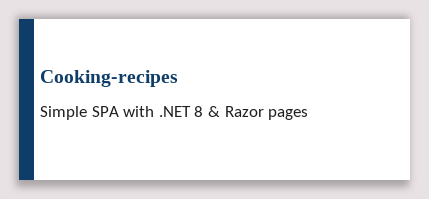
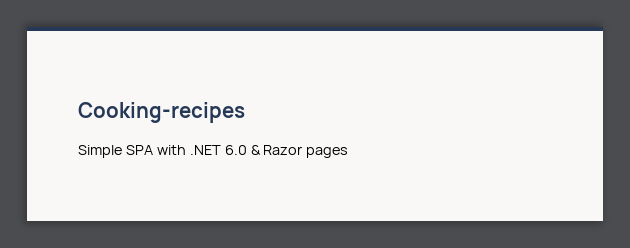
- Simple SPA with .NET 8 & Razor pages
+ Simple SPA with .NET 6.0 & Razor pages

